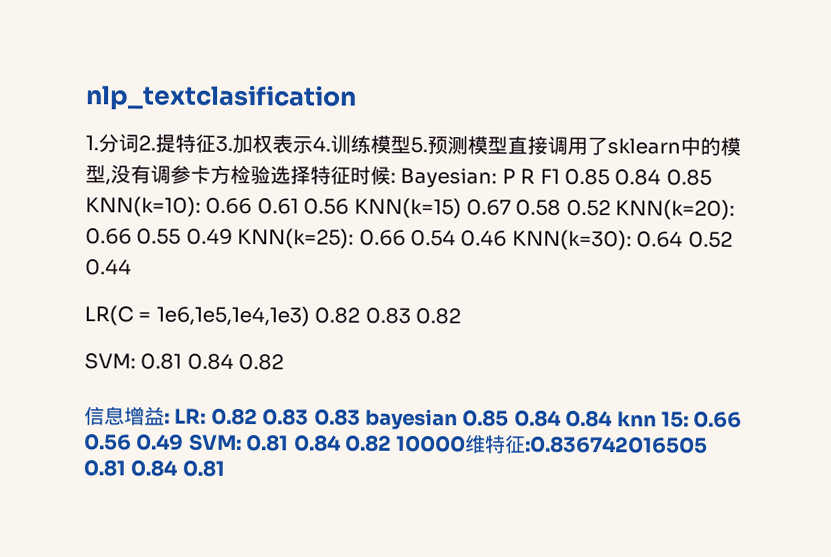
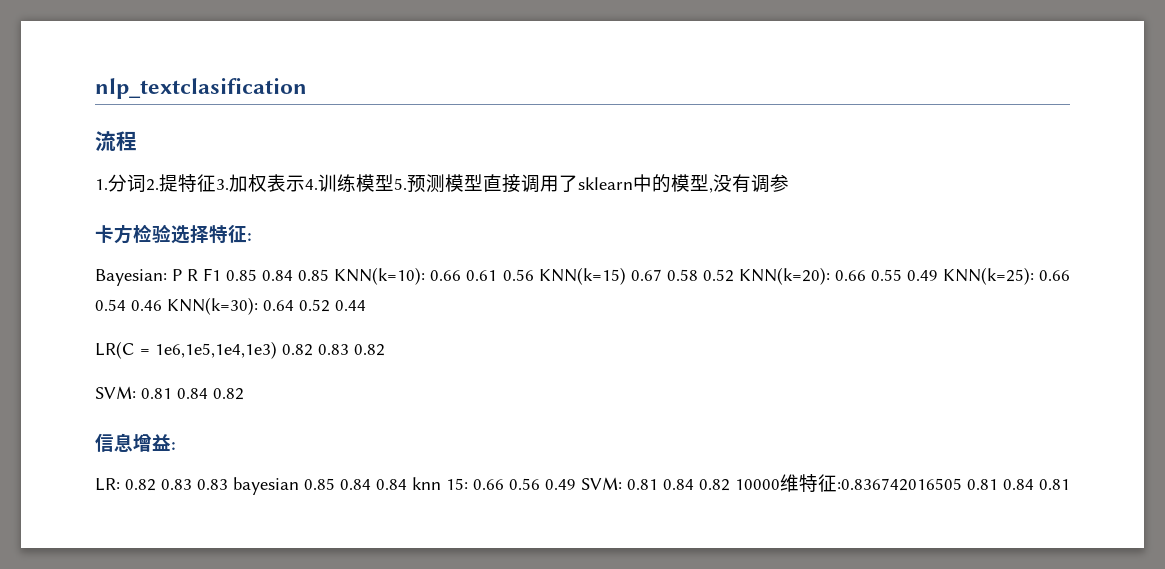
+ 流程
- 1.分词2.提特征3.加权表示4.训练模型5.预测模型直接调用了sklearn中的模型,没有调参卡方检验选择特征时候: Bayesian: P R F1 0.85 0.84 0.85 KNN(k=10): 0.66 0.61 0.56 KNN(k=15) 0.67 0.58 0.52 KNN(k=20): 0.66 0.55 0.49 KNN(k=25): 0.66 0.54 0.46 KNN(k=30): 0.64 0.52 0.44
+ 1.分词2.提特征3.加权表示4.训练模型5.预测模型直接调用了sklearn中的模型,没有调参
+ 卡方检验选择特征:
+ Bayesian: P R F1 0.85 0.84 0.85 KNN(k=10): 0.66 0.61 0.56 KNN(k=15) 0.67 0.58 0.52 KNN(k=20): 0.66 0.55 0.49 KNN(k=25): 0.66 0.54 0.46 KNN(k=30): 0.64 0.52 0.44
- 信息增益: LR: 0.82 0.83 0.83 bayesian 0.85 0.84 0.84 knn 15: 0.66 0.56 0.49 SVM: 0.81 0.84 0.82 10000维特征:0.836742016505 0.81 0.84 0.81
+ 信息增益:
+ LR: 0.82 0.83 0.83 bayesian 0.85 0.84 0.84 knn 15: 0.66 0.56 0.49 SVM: 0.81 0.84 0.82 10000维特征:0.836742016505 0.81 0.84 0.81

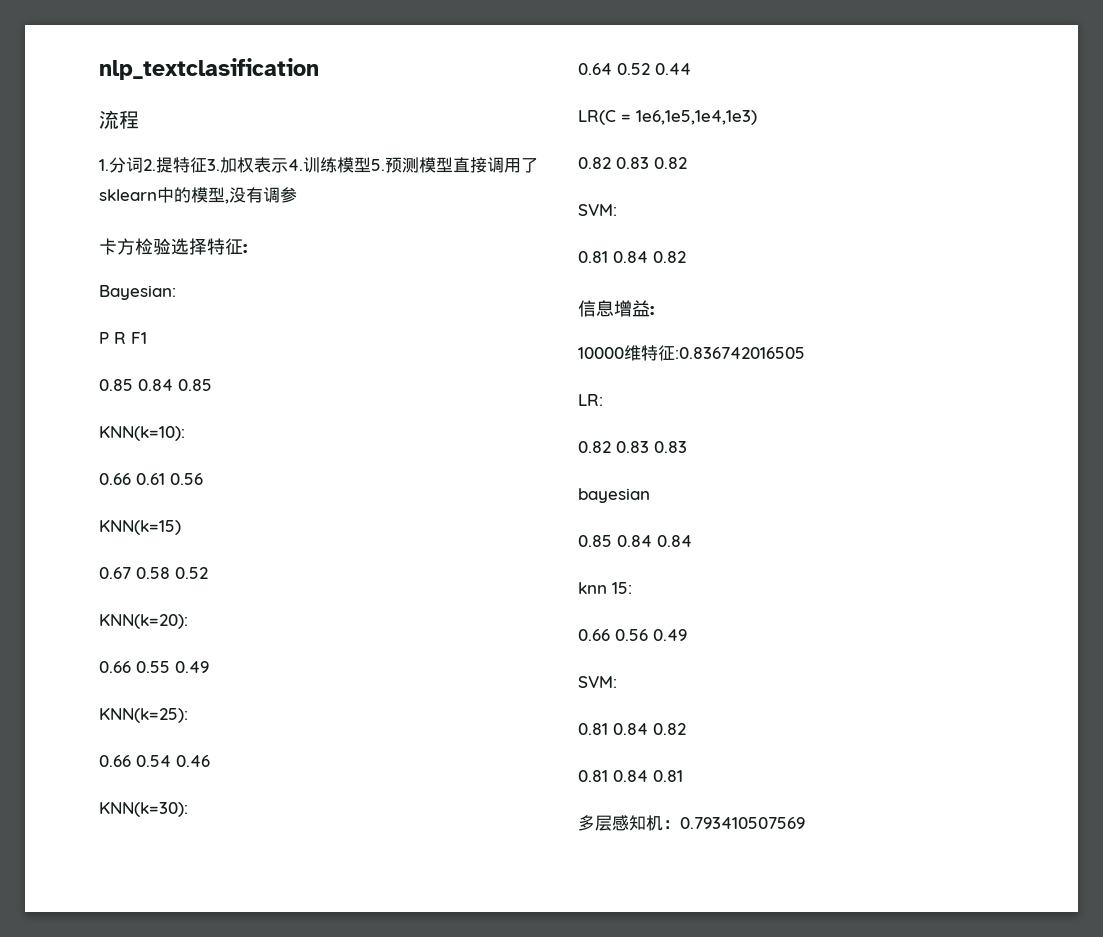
- Bayesian: P R F1 0.85 0.84 0.85 KNN(k=10): 0.66 0.61 0.56 KNN(k=15) 0.67 0.58 0.52 KNN(k=20): 0.66 0.55 0.49 KNN(k=25): 0.66 0.54 0.46 KNN(k=30): 0.64 0.52 0.44
+ Bayesian:
+ P R F1
+ 0.85 0.84 0.85
+ KNN(k=10):
+ 0.66 0.61 0.56
+ KNN(k=15)
+ 0.67 0.58 0.52
+ KNN(k=20):
+ 0.66 0.55 0.49
+ KNN(k=25):
+ 0.66 0.54 0.46
+ KNN(k=30):
+ 0.64 0.52 0.44
- LR(C = 1e6,1e5,1e4,1e3) 0.82 0.83 0.82
- SVM: 0.81 0.84 0.82
+ LR(C = 1e6,1e5,1e4,1e3)
+ 0.82 0.83 0.82
+ SVM:
+ 0.81 0.84 0.82
- LR: 0.82 0.83 0.83 bayesian 0.85 0.84 0.84 knn 15: 0.66 0.56 0.49 SVM: 0.81 0.84 0.82 10000维特征:0.836742016505 0.81 0.84 0.81
+ 10000维特征:0.836742016505
+ LR:
+ 0.82 0.83 0.83
+ bayesian
+ 0.85 0.84 0.84
+ knn 15:
+ 0.66 0.56 0.49
+ SVM:
+ 0.81 0.84 0.82
+ 0.81 0.84 0.81
+ 多层感知机：0.793410507569

